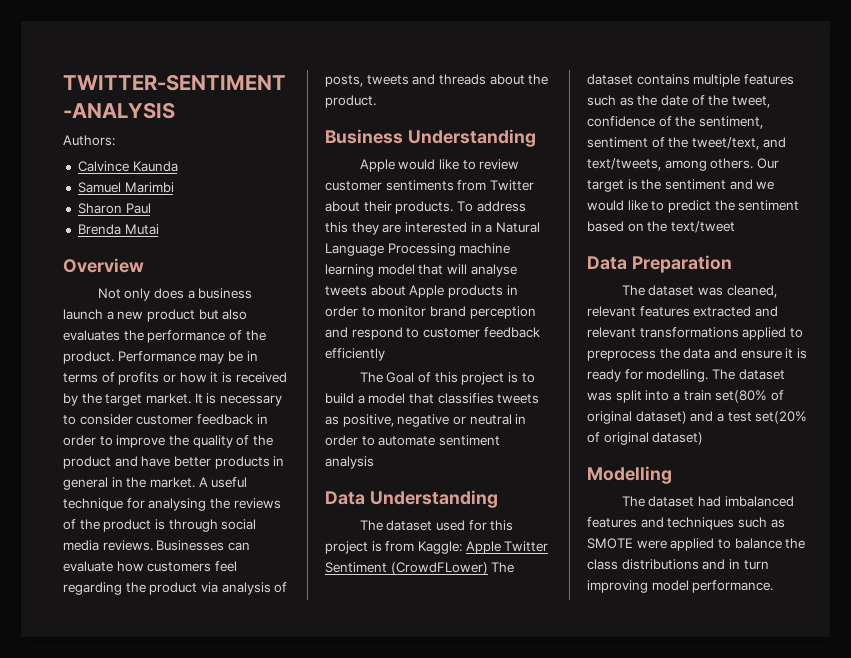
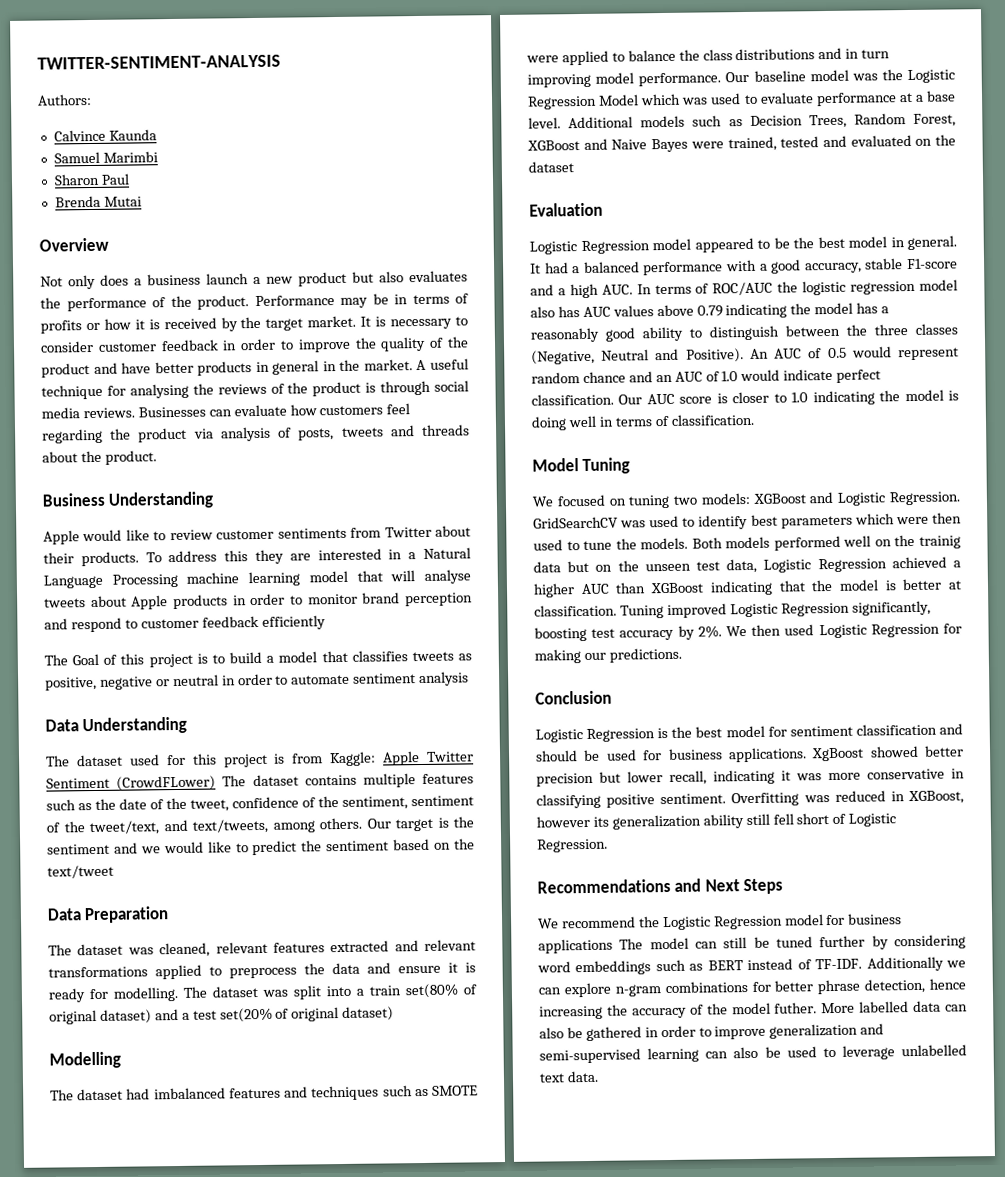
+ Our baseline model was the Logistic Regression Model which was used to evaluate performance at a base level. Additional models such as Decision Trees, Random Forest, XGBoost and Naive Bayes were trained, tested and evaluated on the dataset
+ Evaluation
+ Logistic Regression model appeared to be the best model in general. It had a balanced performance with a good accuracy, stable F1-score and a high AUC. In terms of ROC/AUC the logistic regression model also has AUC values above 0.79 indicating the model has a reasonably good ability to distinguish between the three classes (Negative, Neutral and Positive). An AUC of 0.5 would represent random chance and an AUC of 1.0 would indicate perfect classification. Our AUC score is closer to 1.0 indicating the model is doing well in terms of classification.
+ Model Tuning
+ We focused on tuning two models: XGBoost and Logistic Regression. GridSearchCV was used to identify best parameters which were then used to tune the models. Both models performed well on the trainig data but on the unseen test data, Logistic Regression achieved a higher AUC than XGBoost indicating that the model is better at classification. Tuning improved Logistic Regression significantly, boosting test accuracy by 2%. We then used Logistic Regression for making our predictions.
+ Conclusion
+ Logistic Regression is the best model for sentiment classification and should be used for business applications. XgBoost showed better precision but lower recall, indicating it was more conservative in classifying positive sentiment. Overfitting was reduced in XGBoost, however its generalization ability still fell short of Logistic Regression.
+ Recommendations and Next Steps
+ We recommend the Logistic Regression model for business applications The model can still be tuned further by considering word embeddings such as BERT instead of TF-IDF. Additionally we can explore n-gram combinations for better phrase detection, hence increasing the accuracy of the model futher. More labelled data can also be gathered in order to improve generalization and semi-supervised learning can also be used to leverage unlabelled text data.

